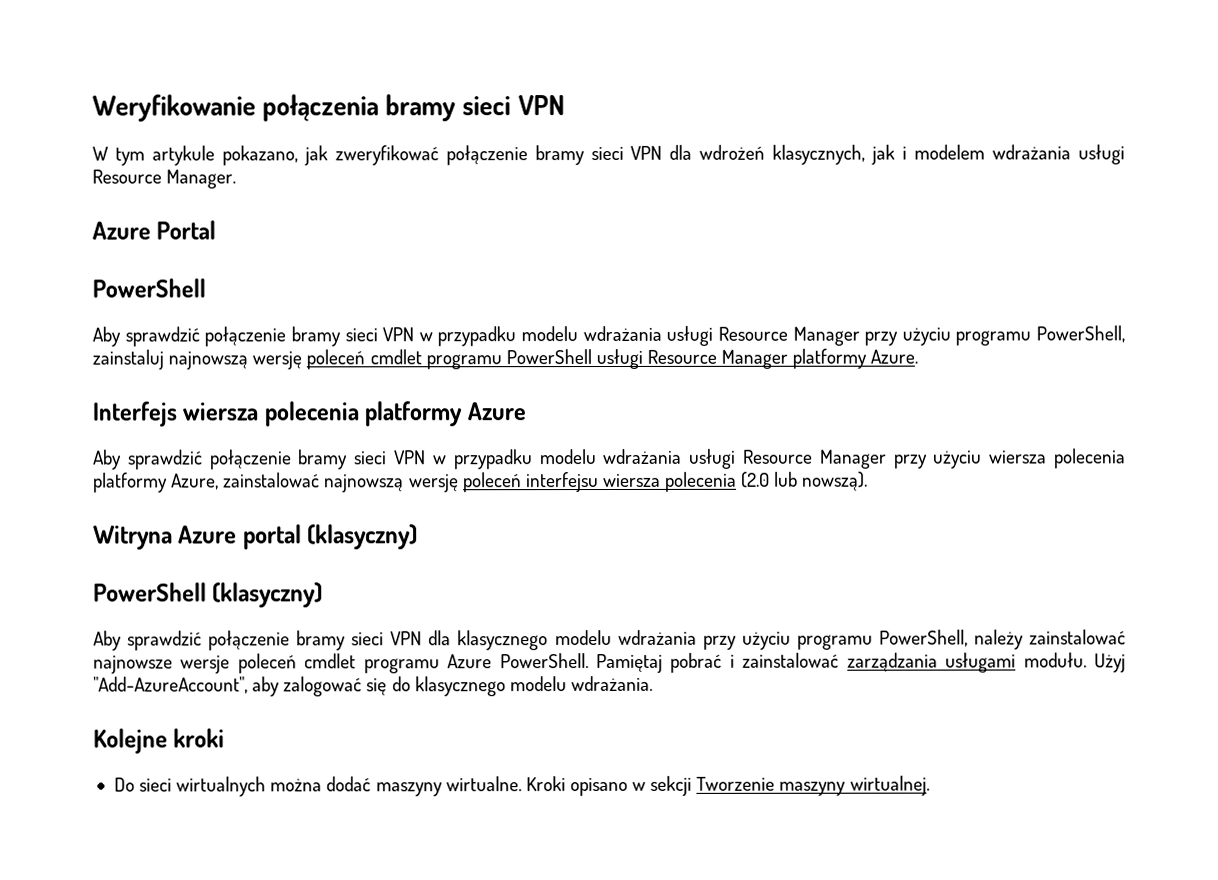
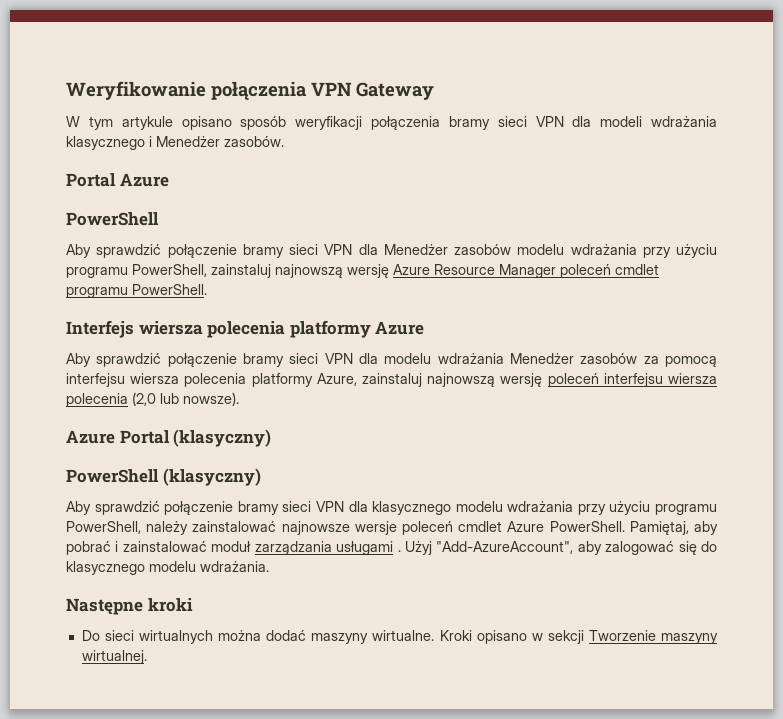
- Weryfikowanie połączenia bramy sieci VPN
- W tym artykule pokazano, jak zweryfikować połączenie bramy sieci VPN dla wdrożeń klasycznych, jak i modelem wdrażania usługi Resource Manager.
- Azure Portal
+ Weryfikowanie połączenia VPN Gateway
+ W tym artykule opisano sposób weryfikacji połączenia bramy sieci VPN dla modeli wdrażania klasycznego i Menedżer zasobów.
+ Portal Azure
- Aby sprawdzić połączenie bramy sieci VPN w przypadku modelu wdrażania usługi Resource Manager przy użyciu programu PowerShell, zainstaluj najnowszą wersję poleceń cmdlet programu PowerShell usługi Resource Manager platformy Azure.
+ Aby sprawdzić połączenie bramy sieci VPN dla Menedżer zasobów modelu wdrażania przy użyciu programu PowerShell, zainstaluj najnowszą wersję Azure Resource Manager poleceń cmdlet programu PowerShell.
- Aby sprawdzić połączenie bramy sieci VPN w przypadku modelu wdrażania usługi Resource Manager przy użyciu wiersza polecenia platformy Azure, zainstalować najnowszą wersję poleceń interfejsu wiersza polecenia (2.0 lub nowszą).
- Witryna Azure portal (klasyczny)
+ Aby sprawdzić połączenie bramy sieci VPN dla modelu wdrażania Menedżer zasobów za pomocą interfejsu wiersza polecenia platformy Azure, zainstaluj najnowszą wersję poleceń interfejsu wiersza polecenia (2,0 lub nowsze).
+ Azure Portal (klasyczny)
- Aby sprawdzić połączenie bramy sieci VPN dla klasycznego modelu wdrażania przy użyciu programu PowerShell, należy zainstalować najnowsze wersje poleceń cmdlet programu Azure PowerShell.
+ Aby sprawdzić połączenie bramy sieci VPN dla klasycznego modelu wdrażania przy użyciu programu PowerShell, należy zainstalować najnowsze wersje poleceń cmdlet Azure PowerShell.
- Pamiętaj pobrać i zainstalować zarządzania usługami modułu.
+ Pamiętaj, aby pobrać i zainstalować moduł zarządzania usługami .
- Kolejne kroki
+ Następne kroki

